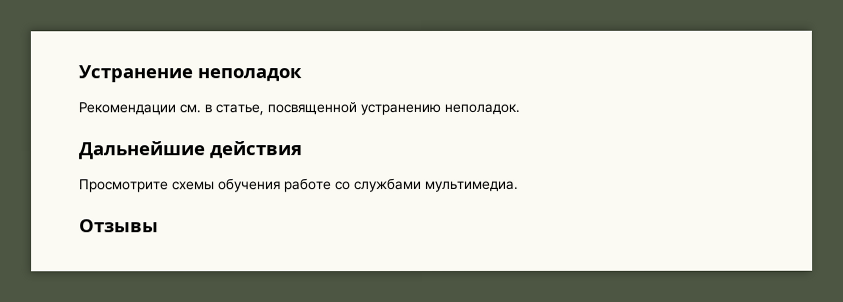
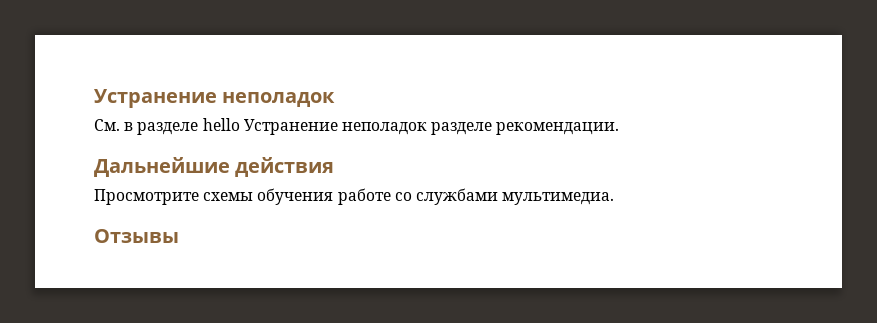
- Рекомендации см. в статье, посвященной устранению неполадок.
+ См. в разделе hello Устранение неполадок разделе рекомендации.

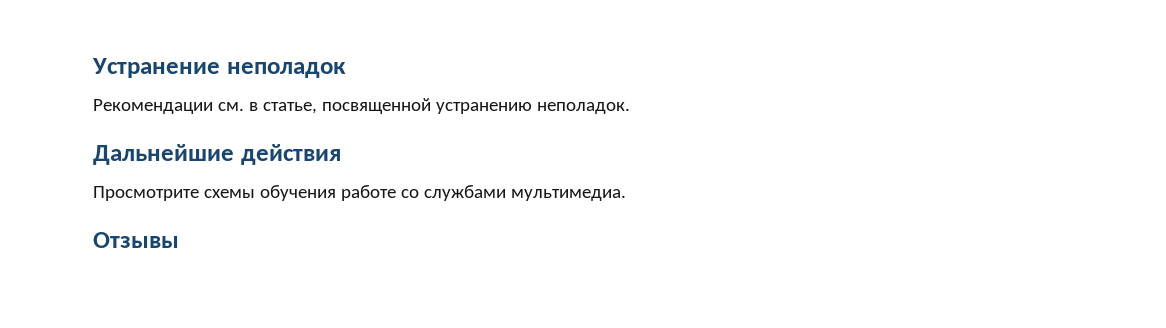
- См. в разделе hello Устранение неполадок разделе рекомендации.
+ Рекомендации см. в статье, посвященной устранению неполадок.

